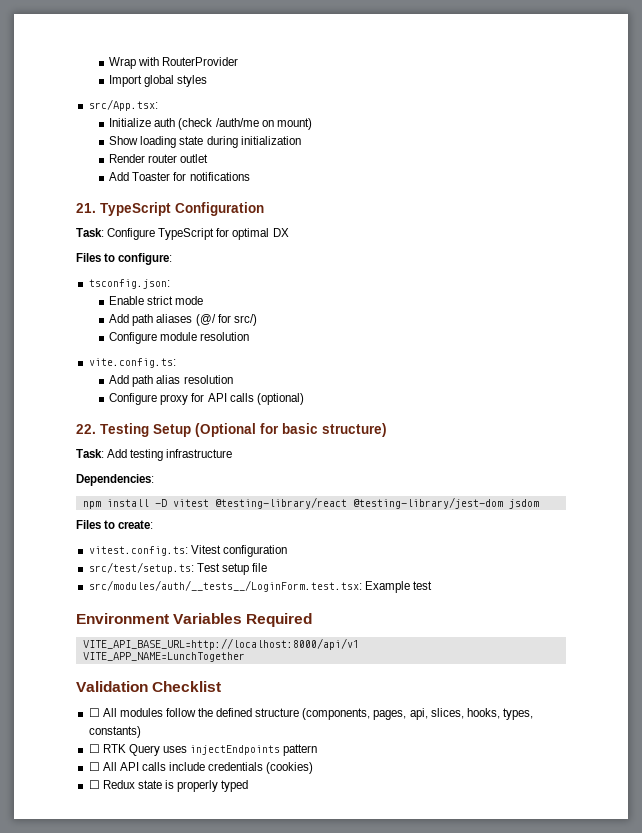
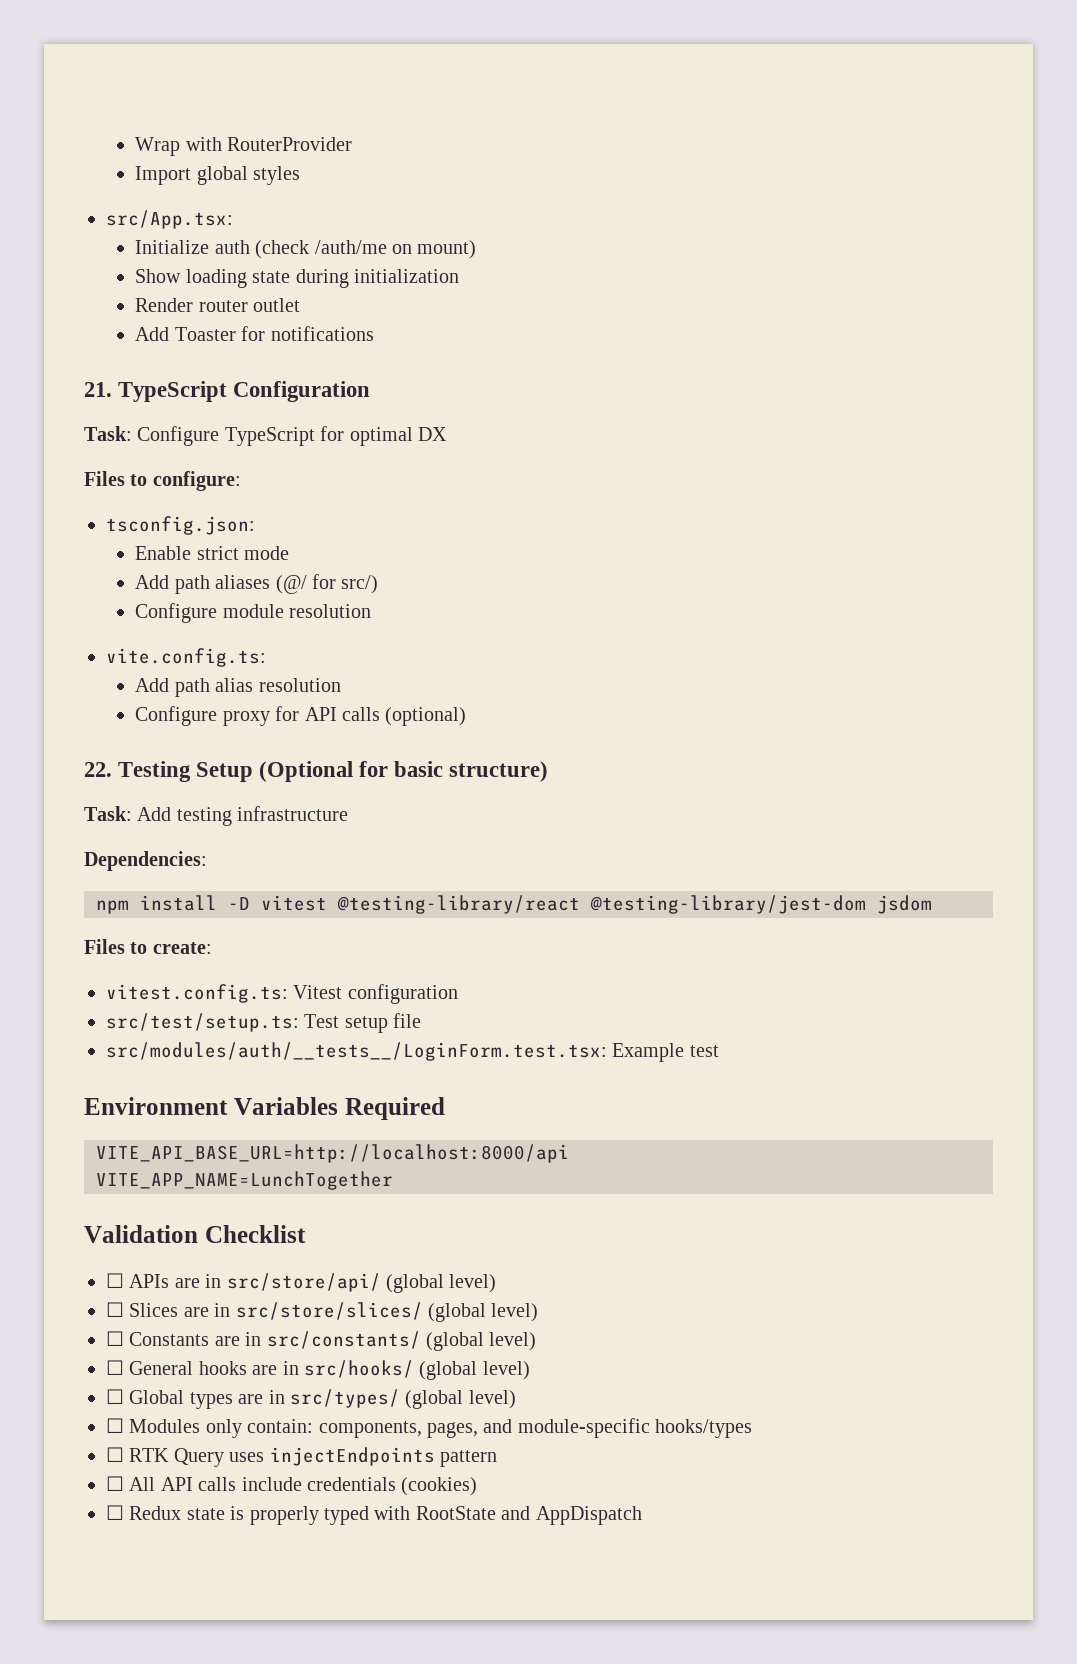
- VITE_API_BASE_URL=http://localhost:8000/api/v1
+ VITE_API_BASE_URL=http://localhost:8000/api
- ☐ All modules follow the defined structure (components, pages, api, slices, hooks, types, constants)
+ ☐ APIs are in src/store/api/ (global level)
+ ☐ Slices are in src/store/slices/ (global level)
+ ☐ Constants are in src/constants/ (global level)
+ ☐ General hooks are in src/hooks/ (global level)
+ ☐ Global types are in src/types/ (global level)
+ ☐ Modules only contain: components, pages, and module-specific hooks/types
- ☐ Redux state is properly typed
+ ☐ Redux state is properly typed with RootState and AppDispatch

